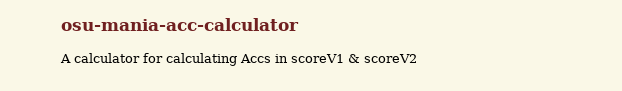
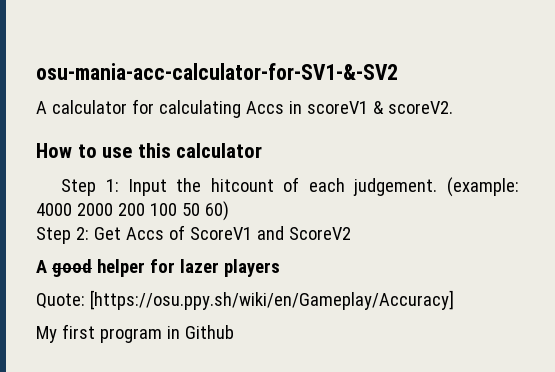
- osu-mania-acc-calculator
+ osu-mania-acc-calculator-for-SV1-&-SV2
- A calculator for calculating Accs in scoreV1 & scoreV2
+ A calculator for calculating Accs in scoreV1 & scoreV2.
+ How to use this calculator
+ Step 1: Input the hitcount of each judgement. (example: 4000 2000 200 100 50 60)
+ Step 2: Get Accs of ScoreV1 and ScoreV2
+ A good helper for lazer players
+ Quote: [https://osu.ppy.sh/wiki/en/Gameplay/Accuracy]
+ My first program in Github

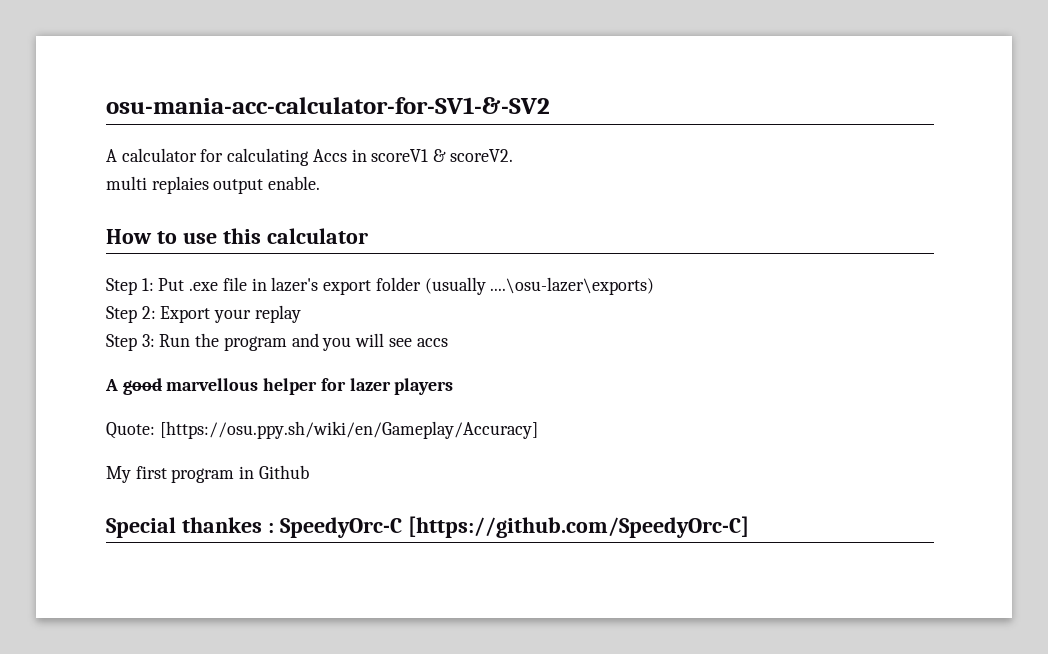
+ multi replaies output enable.
- Step 1: Input the hitcount of each judgement. (example: 4000 2000 200 100 50 60)
- Step 2: Get Accs of ScoreV1 and ScoreV2
+ Step 1: Put .exe file in lazer's export folder (usually ....\osu-lazer\exports)
+ Step 2: Export your replay
+ Step 3: Run the program and you will see accs
- A good helper for lazer players
+ A good marvellous helper for lazer players
+ Special thankes : SpeedyOrc-C [https://github.com/SpeedyOrc-C]

